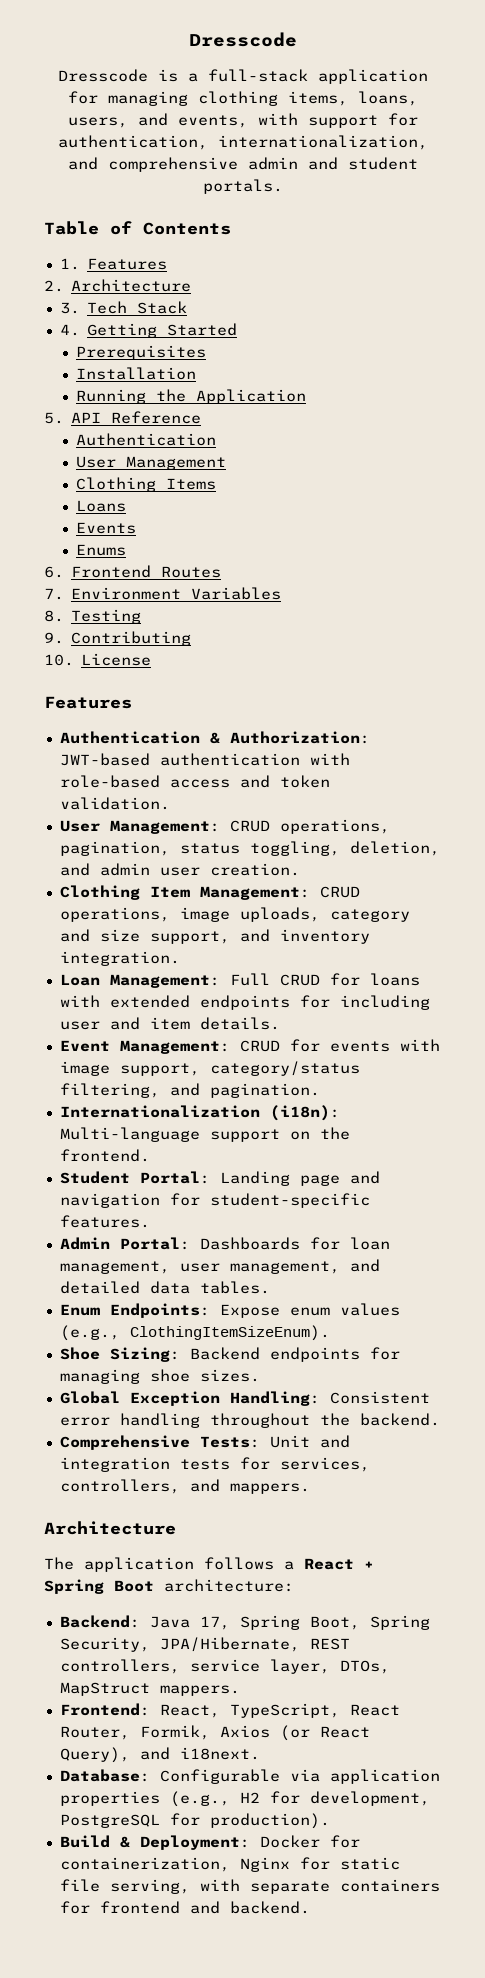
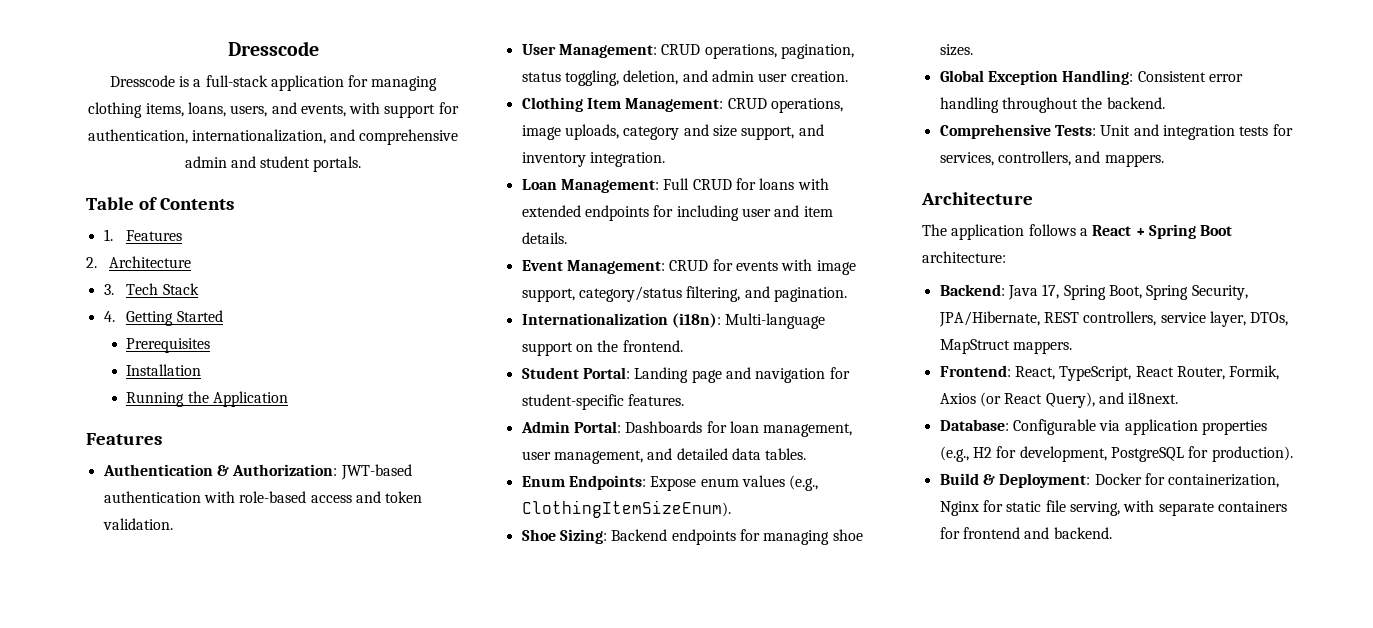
- 5. API Reference
- Authentication
- User Management
- Clothing Items
- Loans
- Events
- Enums
- 6. Frontend Routes
- 7. Environment Variables
- 8. Testing
- 9. Contributing
- 10. License

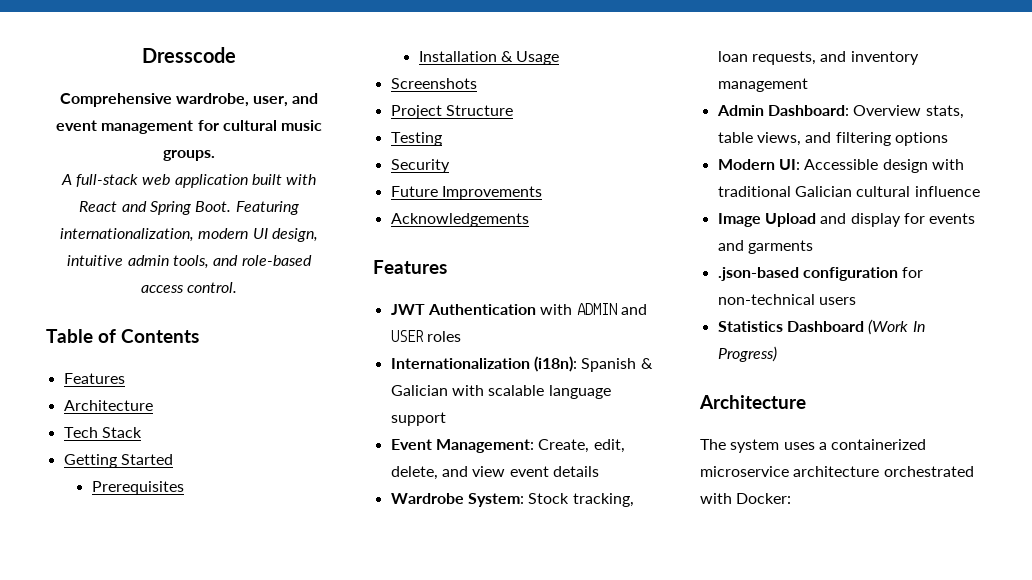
- Dresscode is a full-stack application for managing clothing items, loans, users, and events, with support for authentication, internationalization, and comprehensive admin and student portals.
+ Comprehensive wardrobe, user, and event management for cultural music groups.
+ A full-stack web application built with React and Spring Boot. Featuring internationalization, modern UI design, intuitive admin tools, and role-based access control.
  Table of Contents
- 1. Features
- 2. Architecture
- 3. Tech Stack
+ Features
+ Architecture
+ Tech Stack
- 4. Getting Started
+ Getting Started
- Installation
- Running the Application
+ Installation & Usage
+ Screenshots
+ Project Structure
+ Testing
+ Security
+ Future Improvements
+ Acknowledgements
  Features
- Authentication & Authorization: JWT-based authentication with role-based access and token validation.
- User Management: CRUD operations, pagination, status toggling, deletion, and admin user creation.
- Clothing Item Management: CRUD operations, image uploads, category and size support, and inventory integration.
- Loan Management: Full CRUD for loans with extended endpoints for including user and item details.
- Event Management: CRUD for events with image support, category/status filtering, and pagination.
- Internationalization (i18n): Multi-language support on the frontend.
- Student Portal: Landing page and navigation for student-specific features.
- Admin Portal: Dashboards for loan management, user management, and detailed data tables.
- Enum Endpoints: Expose enum values (e.g., ClothingItemSizeEnum).
- Shoe Sizing: Backend endpoints for managing shoe sizes.
- Global Exception Handling: Consistent error handling throughout the backend.
- Comprehensive Tests: Unit and integration tests for services, controllers, and mappers.
+ JWT Authentication with ADMIN and USER roles
+ Internationalization (i18n): Spanish & Galician with scalable language support
+ Event Management: Create, edit, delete, and view event details
+ Wardrobe System: Stock tracking, loan requests, and inventory management
+ Admin Dashboard: Overview stats, table views, and filtering options
+ Modern UI: Accessible design with traditional Galician cultural influence
+ Image Upload and display for events and garments
+ .json-based configuration for non-technical users
+ Statistics Dashboard (Work In Progress)
  Architecture
- The application follows a React + Spring Boot architecture:
- Backend: Java 17, Spring Boot, Spring Security, JPA/Hibernate, REST controllers, service layer, DTOs, MapStruct mappers.
- Frontend: React, TypeScript, React Router, Formik, Axios (or React Query), and i18next.
- Database: Configurable via application properties (e.g., H2 for development, PostgreSQL for production).
- Build & Deployment: Docker for containerization, Nginx for static file serving, with separate containers for frontend and backend.
+ The system uses a containerized microservice architecture orchestrated with Docker:

